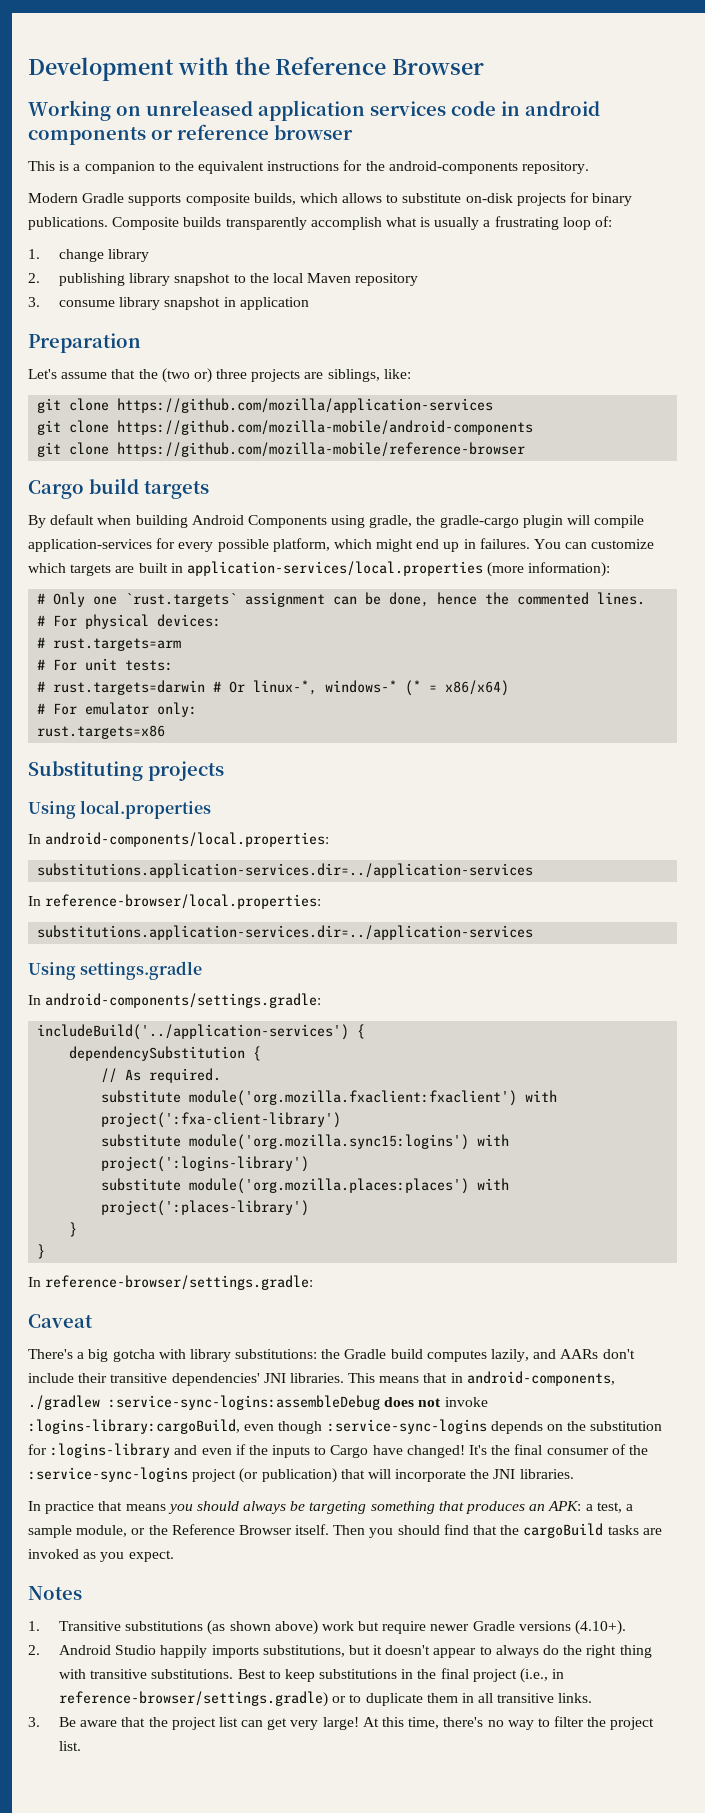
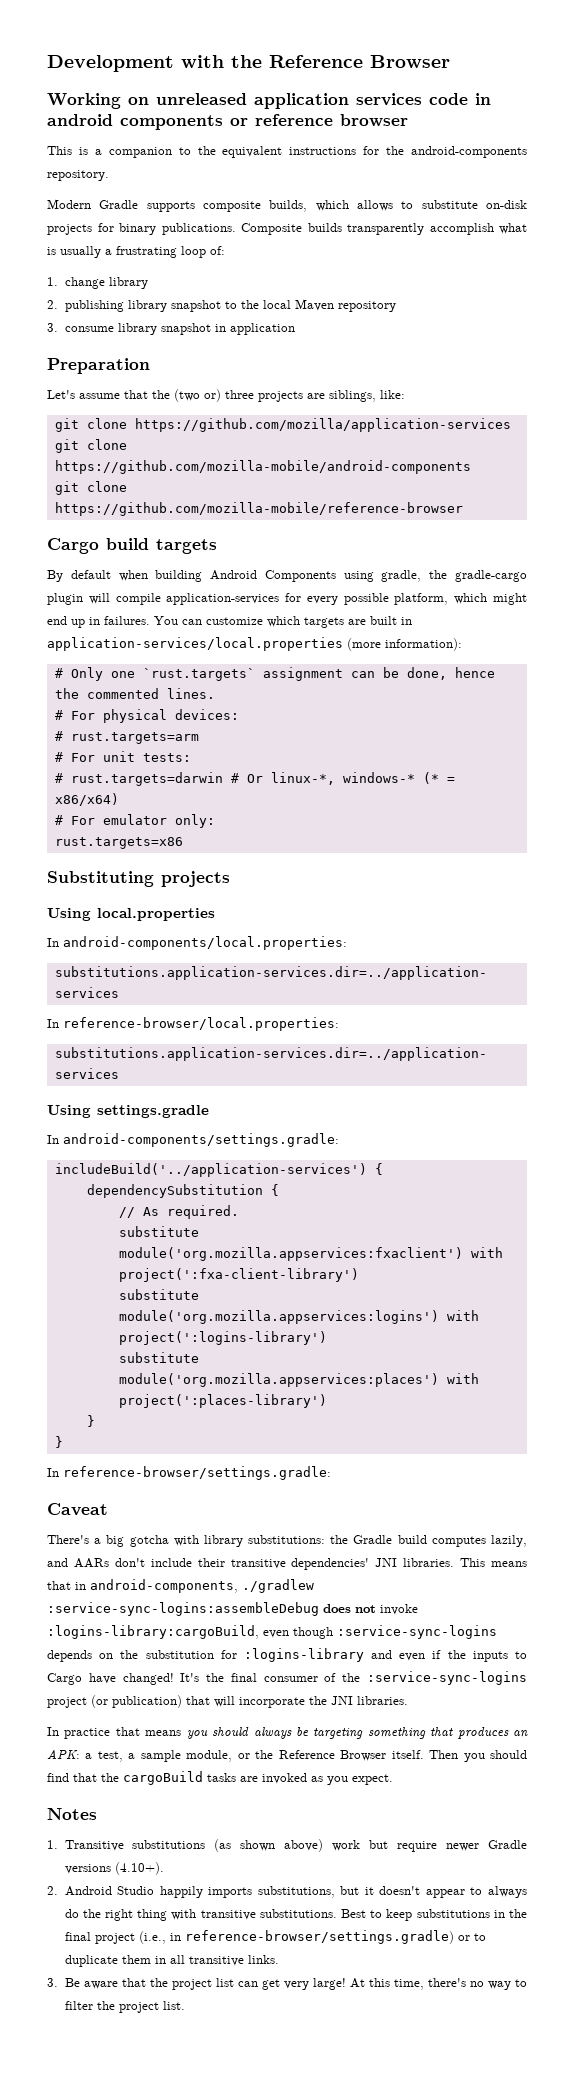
- substitute module('org.mozilla.fxaclient:fxaclient') with project(':fxa-client-library')
+ substitute module('org.mozilla.appservices:fxaclient') with project(':fxa-client-library')
- substitute module('org.mozilla.sync15:logins') with project(':logins-library')
+ substitute module('org.mozilla.appservices:logins') with project(':logins-library')
- substitute module('org.mozilla.places:places') with project(':places-library')
+ substitute module('org.mozilla.appservices:places') with project(':places-library')

